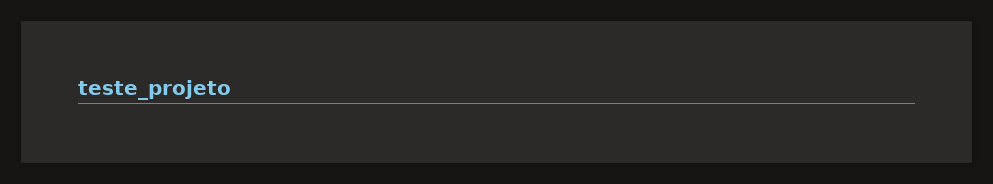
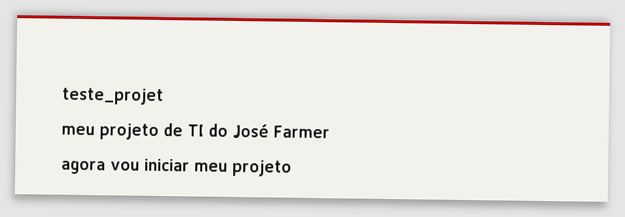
- teste_projeto
+ teste_projet
+ meu projeto de TI do José Farmer
+ agora vou iniciar meu projeto

